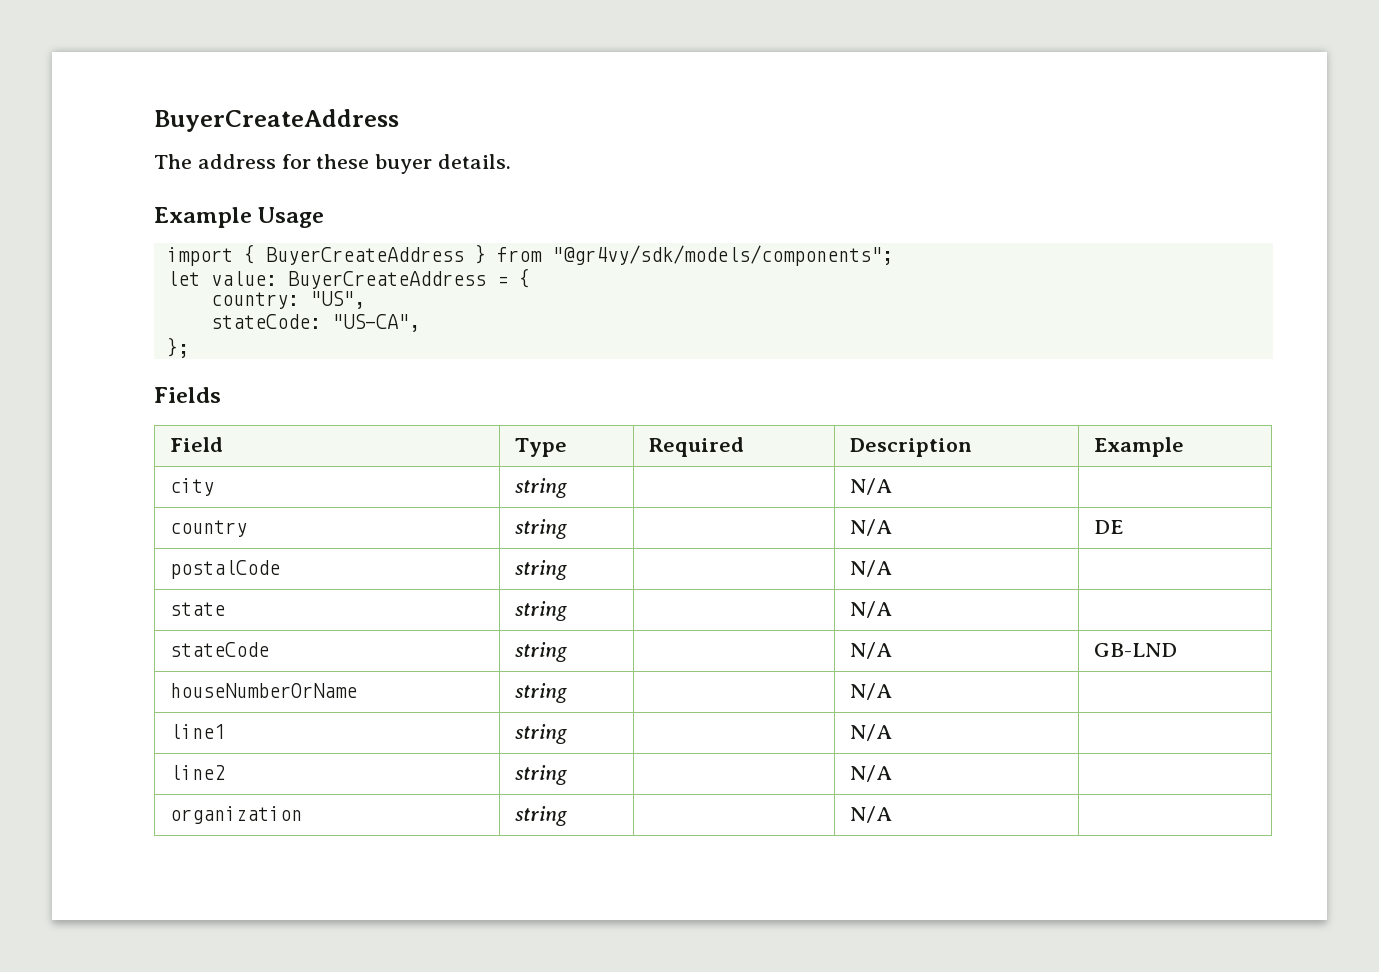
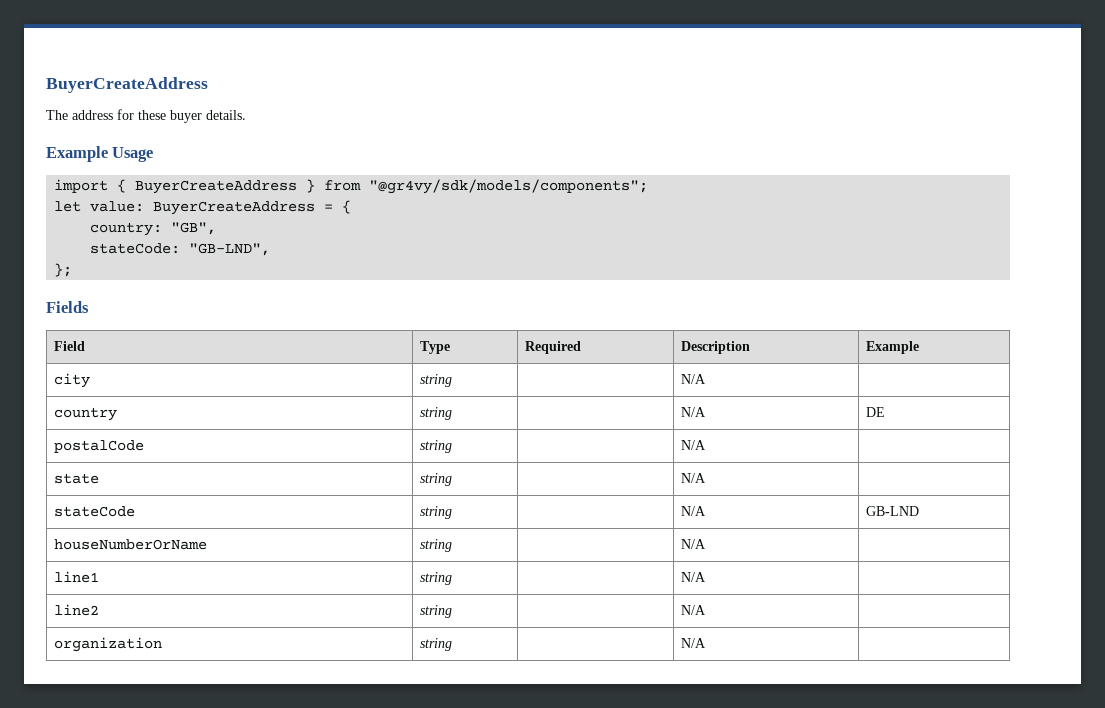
- country: "US",
+ country: "GB",
- stateCode: "US-CA",
+ stateCode: "GB-LND",

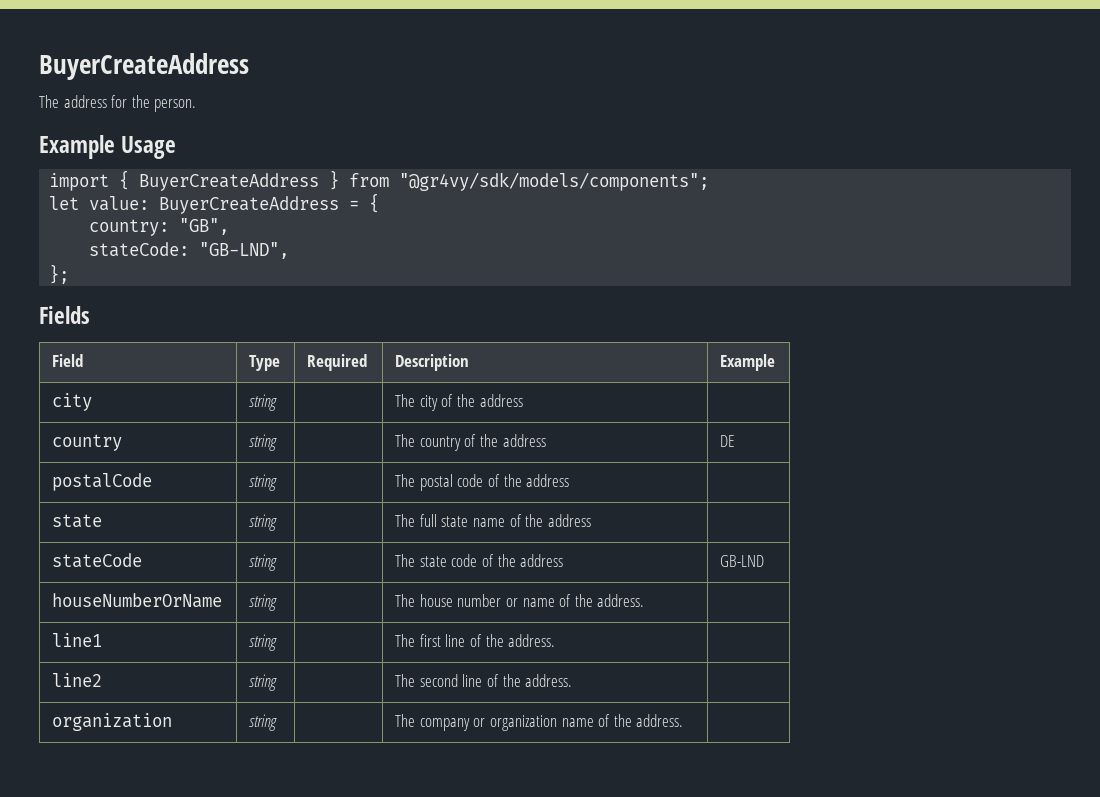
- The address for these buyer details.
+ The address for the person.
- city | string | | N/A |
- country | string | | N/A | DE
- postalCode | string | | N/A |
- state | string | | N/A |
- stateCode | string | | N/A | GB-LND
- houseNumberOrName | string | | N/A |
- line1 | string | | N/A |
- line2 | string | | N/A |
- organization | string | | N/A |
+ city | string | | The city of the address |
+ country | string | | The country of the address | DE
+ postalCode | string | | The postal code of the address |
+ state | string | | The full state name of the address |
+ stateCode | string | | The state code of the address | GB-LND
+ houseNumberOrName | string | | The house number or name of the address. |
+ line1 | string | | The first line of the address. |
+ line2 | string | | The second line of the address. |
+ organization | string | | The company or organization name of the address. |

